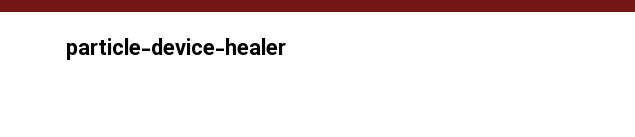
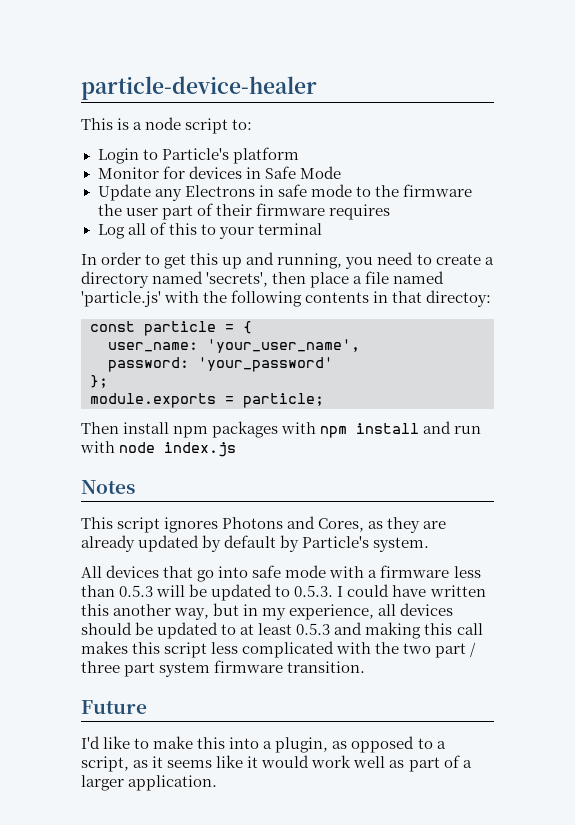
+ This is a node script to:
+ Login to Particle's platform
+ Monitor for devices in Safe Mode
+ Update any Electrons in safe mode to the firmware the user part of their firmware requires
+ Log all of this to your terminal
+ In order to get this up and running, you need to create a directory named 'secrets', then place a file named 'particle.js' with the following contents in that directoy:
+ const particle = {
+ user_name: 'your_user_name',
+ password: 'your_password'
+ };
+ module.exports = particle;
+ Then install npm packages with npm install and run with node index.js
+ Notes
+ This script ignores Photons and Cores, as they are already updated by default by Particle's system.
+ All devices that go into safe mode with a firmware less than 0.5.3 will be updated to 0.5.3. I could have written this another way, but in my experience, all devices should be updated to at least 0.5.3 and making this call makes this script less complicated with the two part / three part system firmware transition.
+ Future
+ I'd like to make this into a plugin, as opposed to a script, as it seems like it would work well as part of a larger application.

